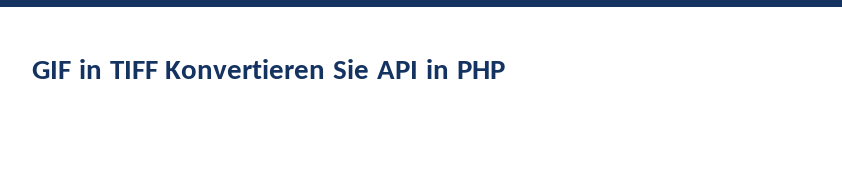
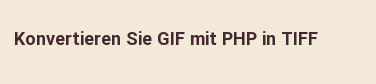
- GIF in TIFF Konvertieren Sie API in PHP
+ Konvertieren Sie GIF mit PHP in TIFF

